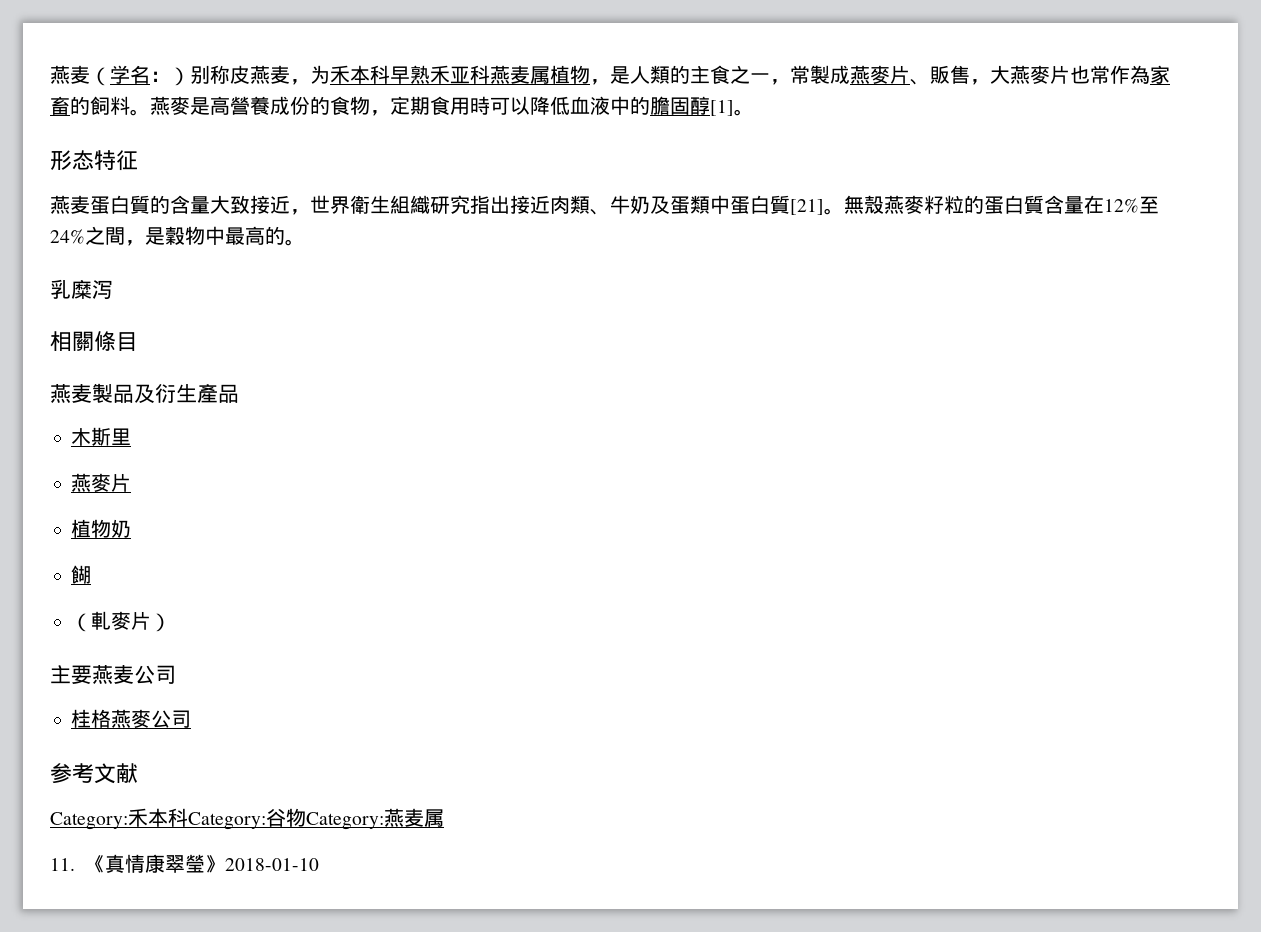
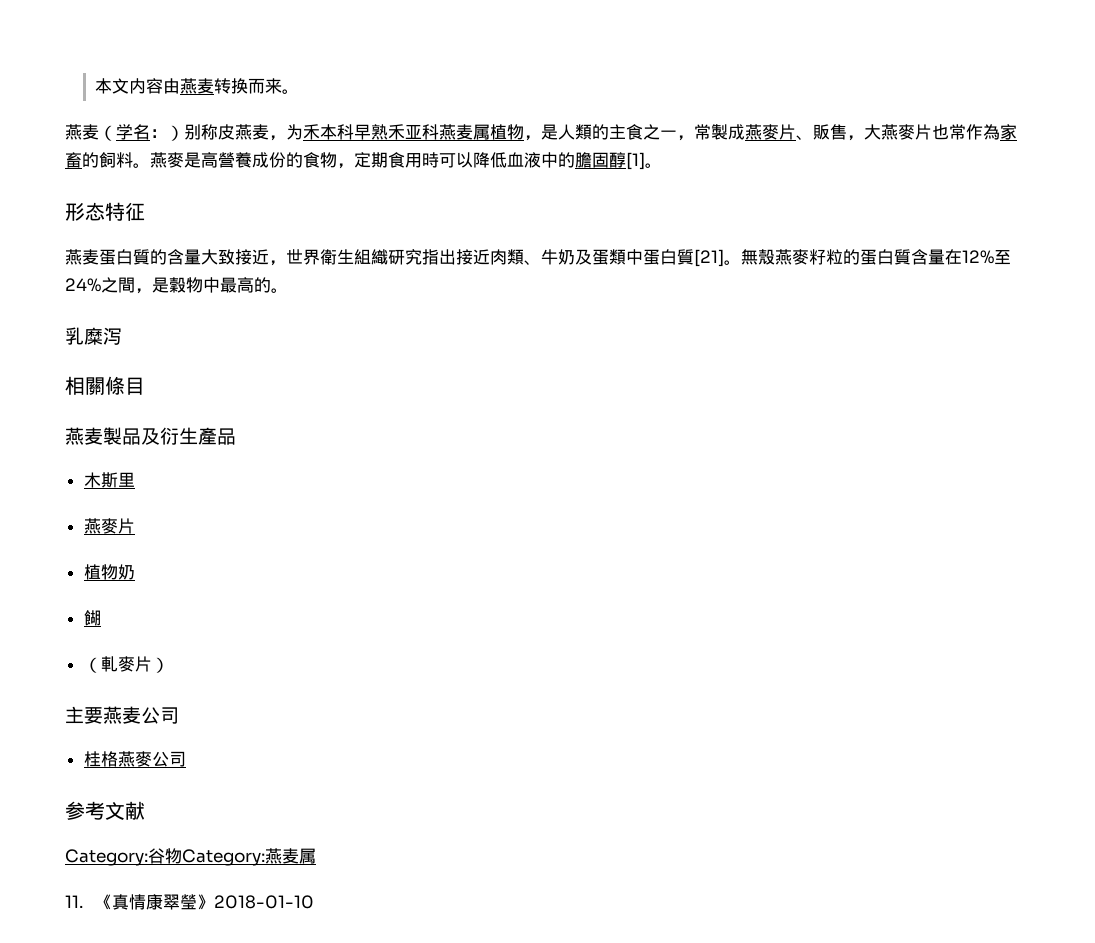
+ 本文内容由燕麦转换而来。
- Category:禾本科Category:谷物Category:燕麦属
+ Category:谷物Category:燕麦属

